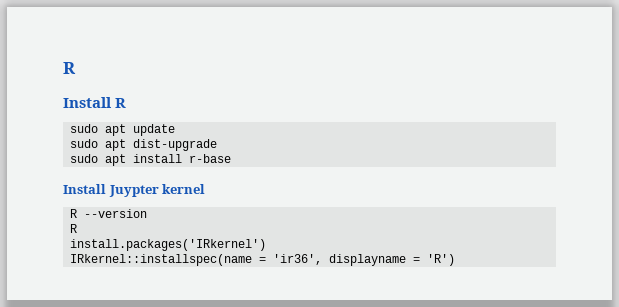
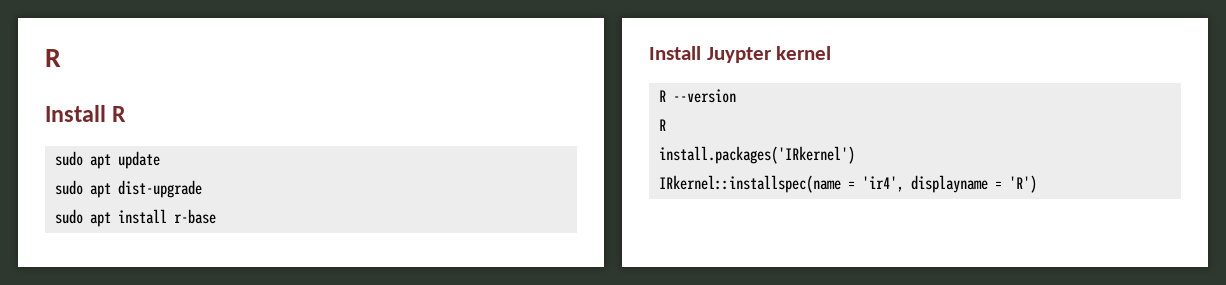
- IRkernel::installspec(name = 'ir36', displayname = 'R')
+ IRkernel::installspec(name = 'ir4', displayname = 'R')

